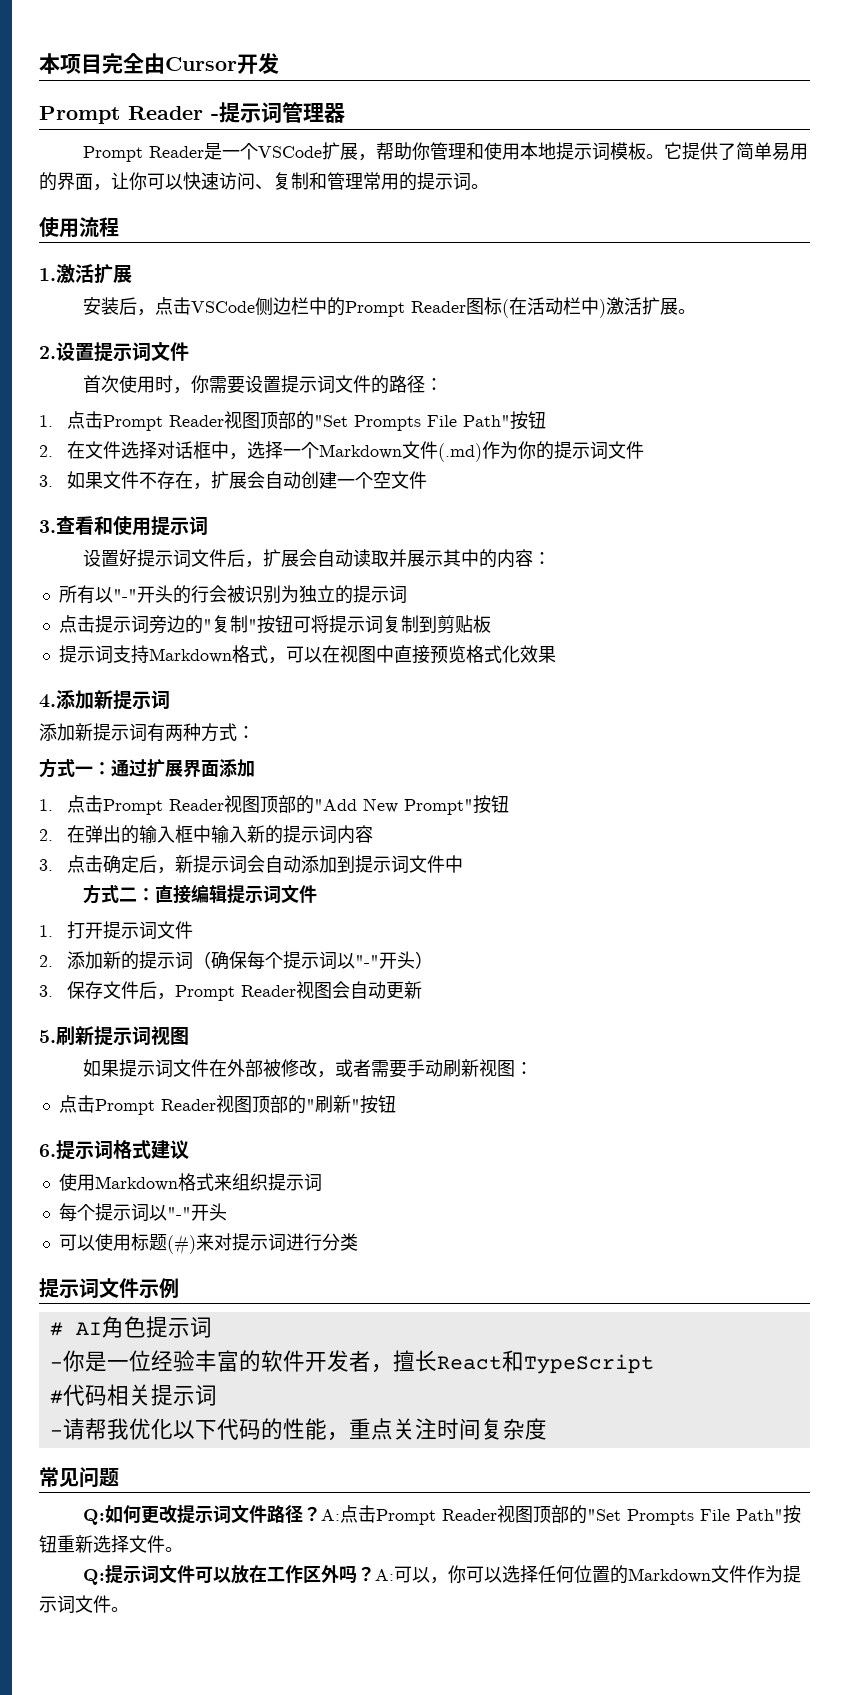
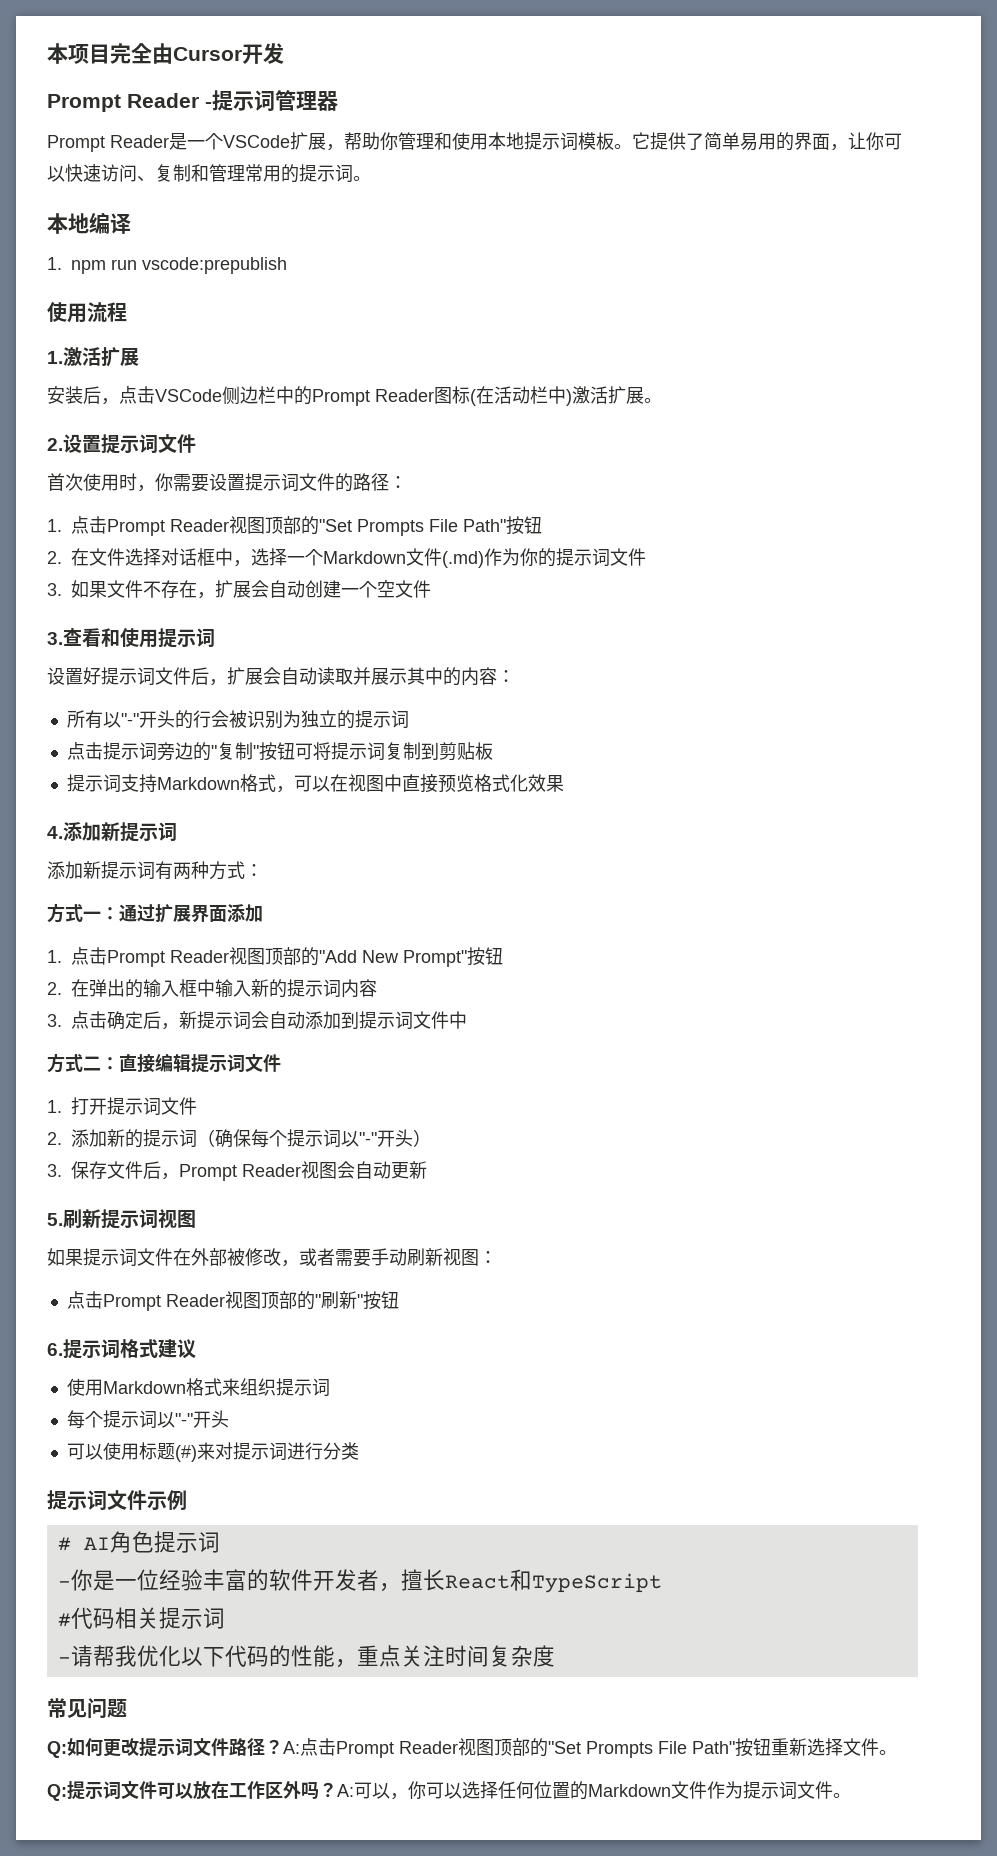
+ 本地编译
+ 1. npm run vscode:prepublish

